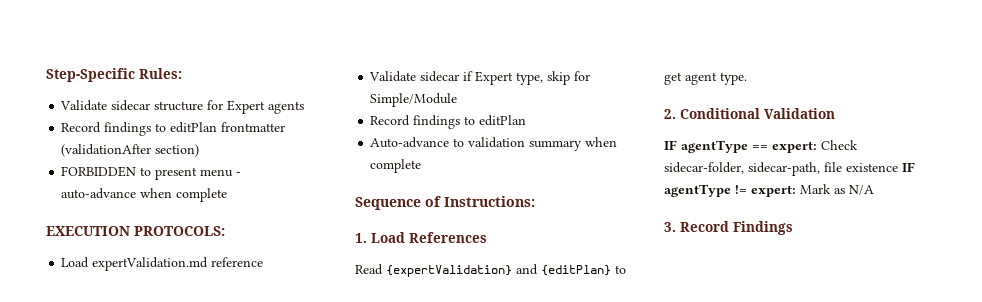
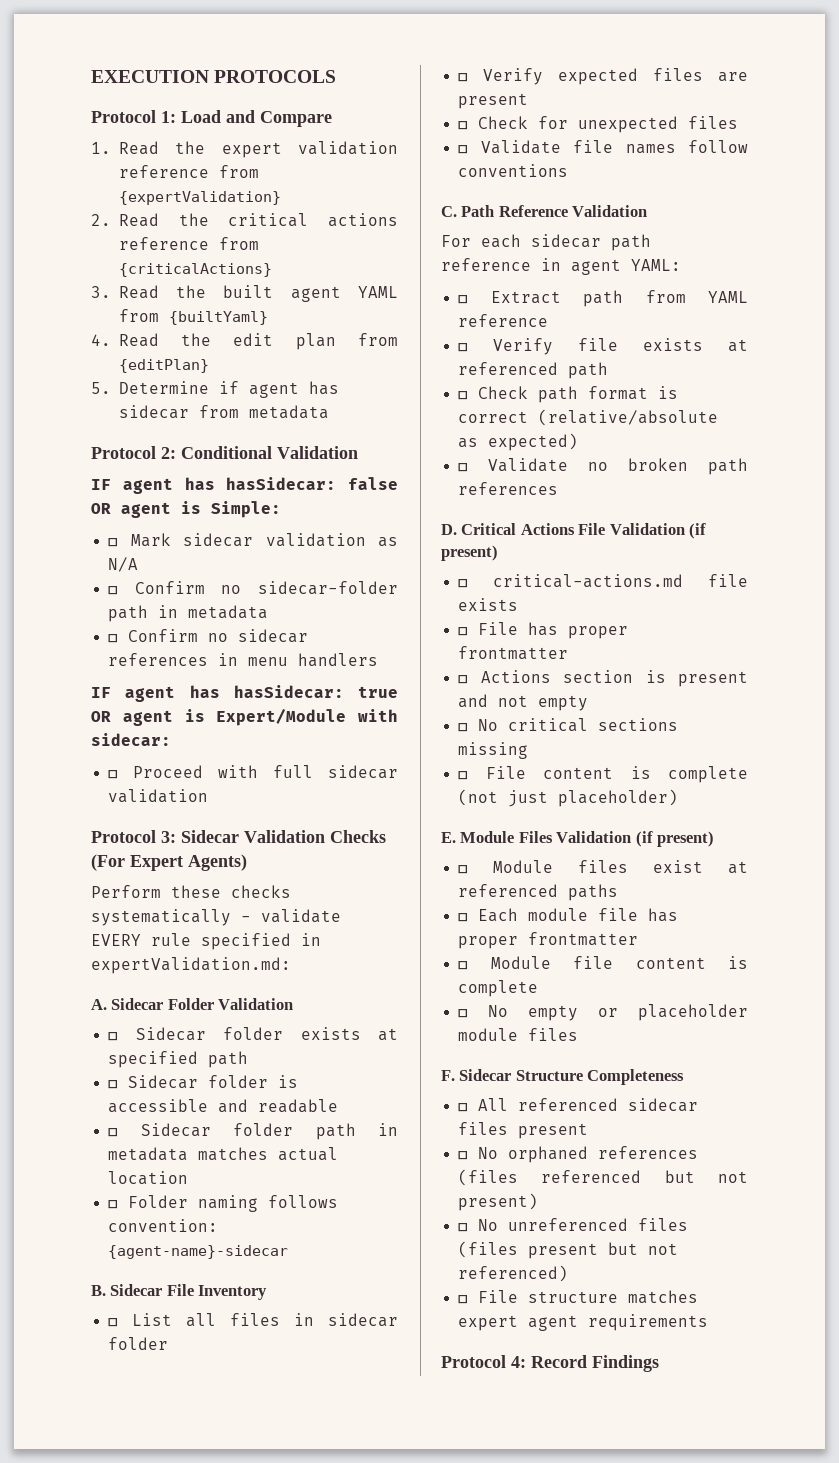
- Step-Specific Rules:
- Validate sidecar structure for Expert agents
- Record findings to editPlan frontmatter (validationAfter section)
- FORBIDDEN to present menu - auto-advance when complete
- EXECUTION PROTOCOLS:
- Load expertValidation.md reference
- Validate sidecar if Expert type, skip for Simple/Module
- Record findings to editPlan
- Auto-advance to validation summary when complete
- Sequence of Instructions:
- 1. Load References
- Read {expertValidation} and {editPlan} to get agent type.
- 2. Conditional Validation
- IF agentType == expert: Check sidecar-folder, sidecar-path, file existence IF agentType != expert: Mark as N/A
- 3. Record Findings
+ EXECUTION PROTOCOLS
+ Protocol 1: Load and Compare
+ 1. Read the expert validation reference from {expertValidation}
+ 2. Read the critical actions reference from {criticalActions}
+ 3. Read the built agent YAML from {builtYaml}
+ 4. Read the edit plan from {editPlan}
+ 5. Determine if agent has sidecar from metadata
+ Protocol 2: Conditional Validation
+ IF agent has hasSidecar: false OR agent is Simple:
+ ☐ Mark sidecar validation as N/A
+ ☐ Confirm no sidecar-folder path in metadata
+ ☐ Confirm no sidecar references in menu handlers
+ IF agent has hasSidecar: true OR agent is Expert/Module with sidecar:
+ ☐ Proceed with full sidecar validation
+ Protocol 3: Sidecar Validation Checks (For Expert Agents)
+ Perform these checks systematically - validate EVERY rule specified in expertValidation.md:
+ A. Sidecar Folder Validation
+ ☐ Sidecar folder exists at specified path
+ ☐ Sidecar folder is accessible and readable
+ ☐ Sidecar folder path in metadata matches actual location
+ ☐ Folder naming follows convention: {agent-name}-sidecar
+ B. Sidecar File Inventory
+ ☐ List all files in sidecar folder
+ ☐ Verify expected files are present
+ ☐ Check for unexpected files
+ ☐ Validate file names follow conventions
+ C. Path Reference Validation
+ For each sidecar path reference in agent YAML:
+ ☐ Extract path from YAML reference
+ ☐ Verify file exists at referenced path
+ ☐ Check path format is correct (relative/absolute as expected)
+ ☐ Validate no broken path references
+ D. Critical Actions File Validation (if present)
+ ☐ critical-actions.md file exists
+ ☐ File has proper frontmatter
+ ☐ Actions section is present and not empty
+ ☐ No critical sections missing
+ ☐ File content is complete (not just placeholder)
+ E. Module Files Validation (if present)
+ ☐ Module files exist at referenced paths
+ ☐ Each module file has proper frontmatter
+ ☐ Module file content is complete
+ ☐ No empty or placeholder module files
+ F. Sidecar Structure Completeness
+ ☐ All referenced sidecar files present
+ ☐ No orphaned references (files referenced but not present)
+ ☐ No unreferenced files (files present but not referenced)
+ ☐ File structure matches expert agent requirements
+ Protocol 4: Record Findings

